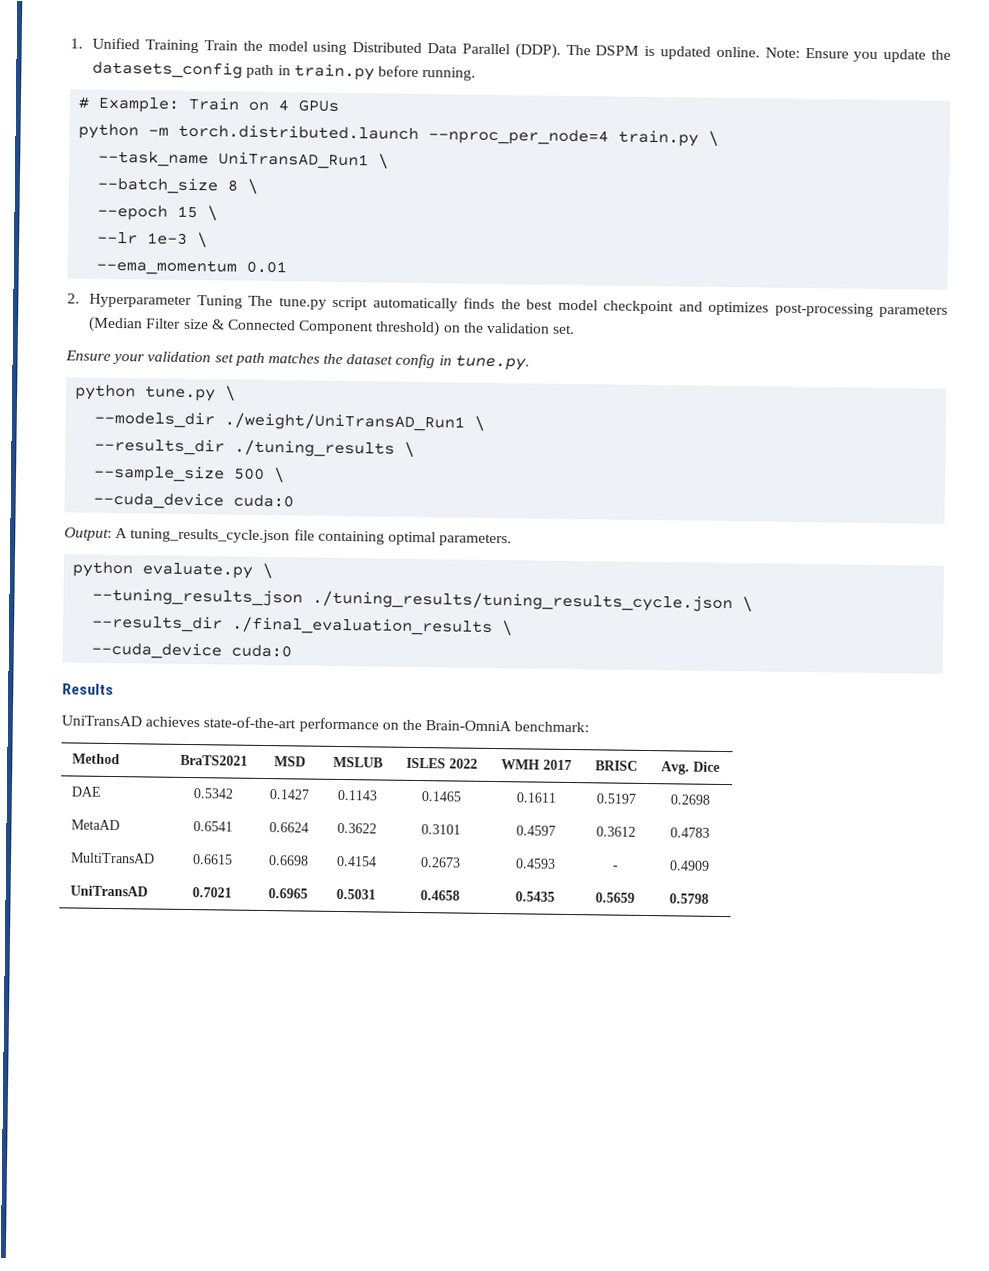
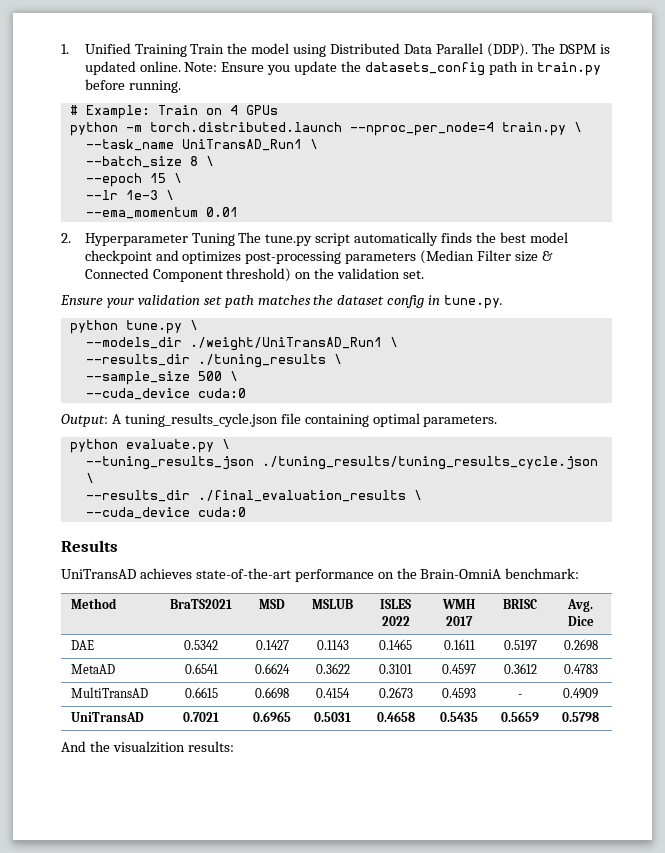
+ And the visualzition results:

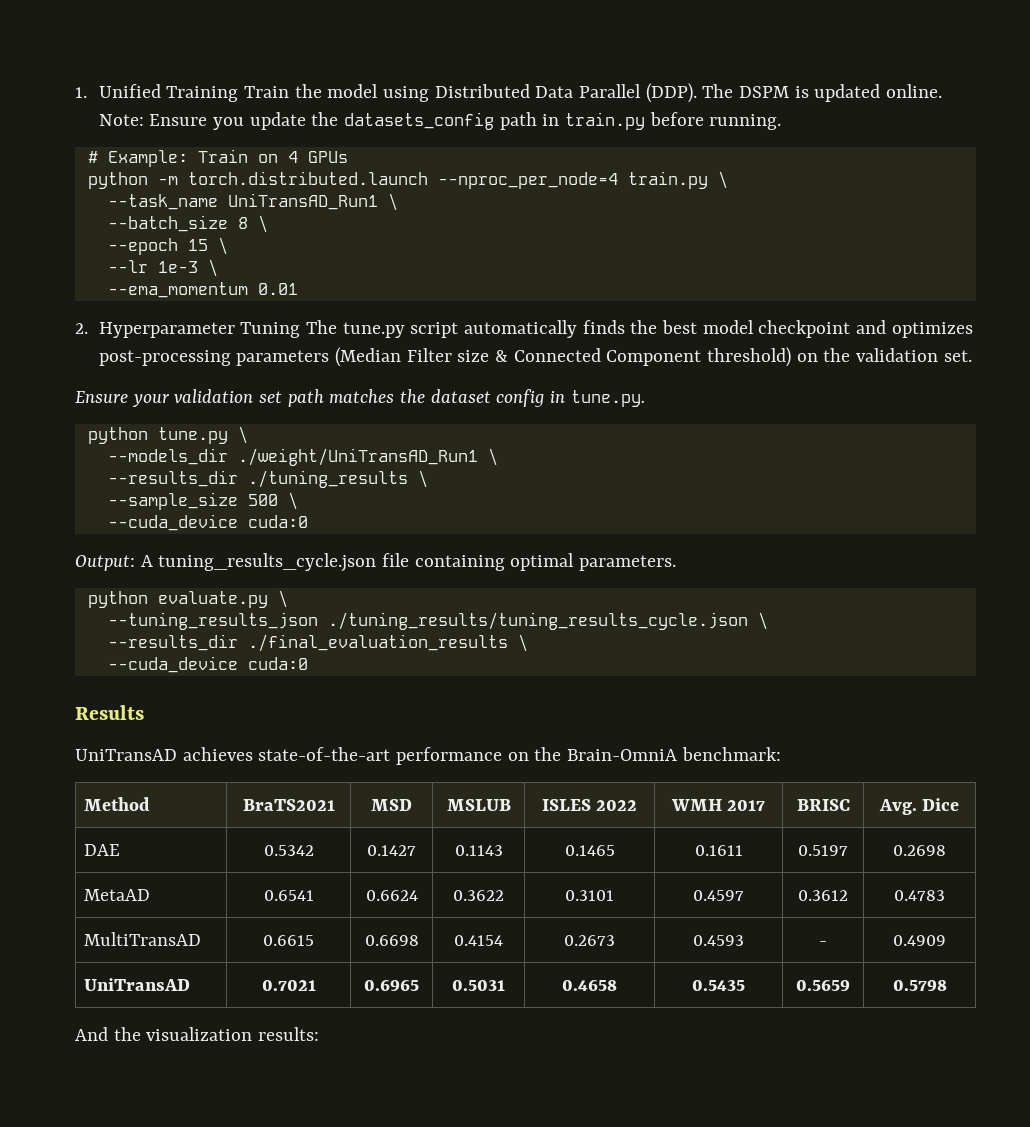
- And the visualzition results:
+ And the visualization results:

